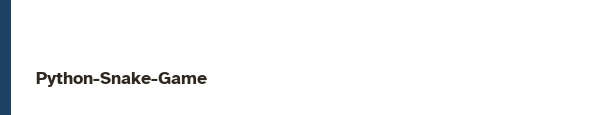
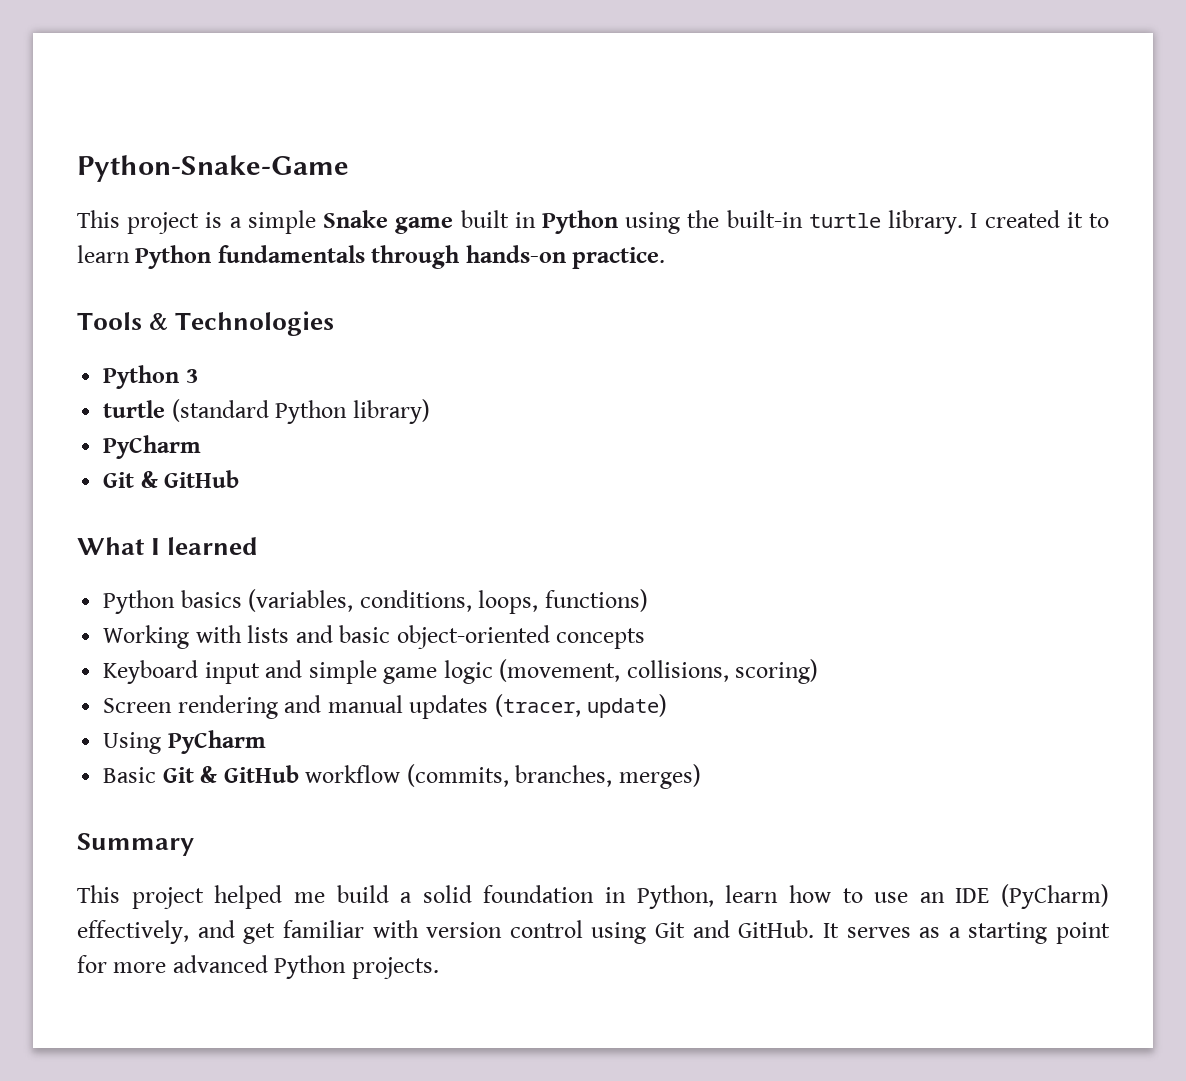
+ This project is a simple Snake game built in Python using the built-in turtle library. I created it to learn Python fundamentals through hands-on practice.
+ Tools & Technologies
+ Python 3
+ turtle (standard Python library)
+ PyCharm
+ Git & GitHub
+ What I learned
+ Python basics (variables, conditions, loops, functions)
+ Working with lists and basic object-oriented concepts
+ Keyboard input and simple game logic (movement, collisions, scoring)
+ Screen rendering and manual updates (tracer, update)
+ Using PyCharm
+ Basic Git & GitHub workflow (commits, branches, merges)
+ Summary
+ This project helped me build a solid foundation in Python, learn how to use an IDE (PyCharm) effectively, and get familiar with version control using Git and GitHub. It serves as a starting point for more advanced Python projects.

